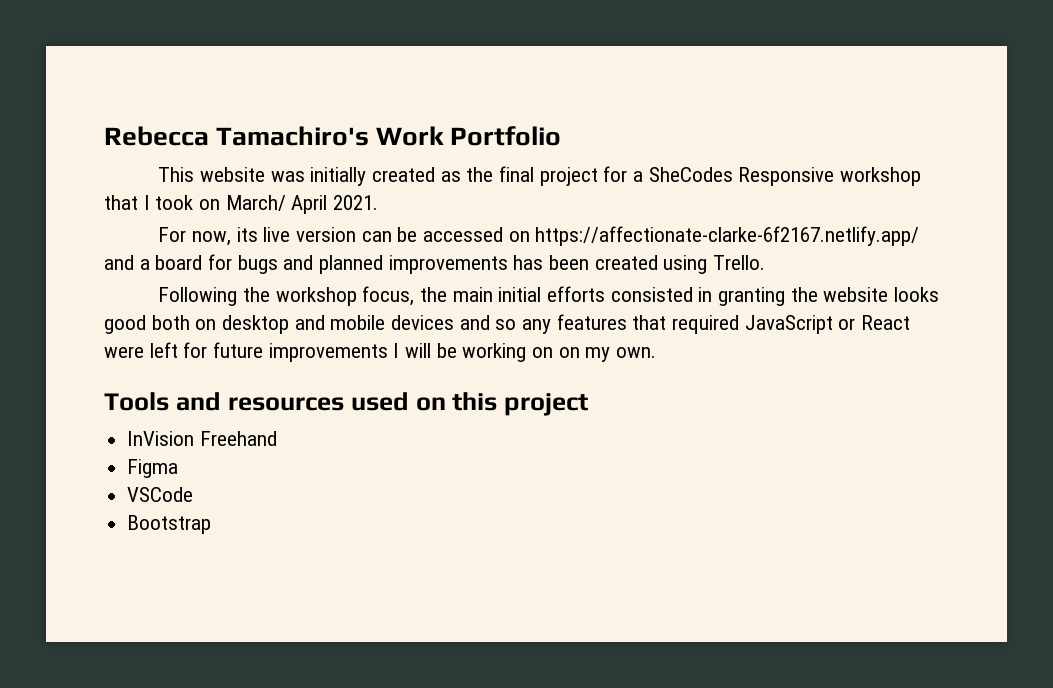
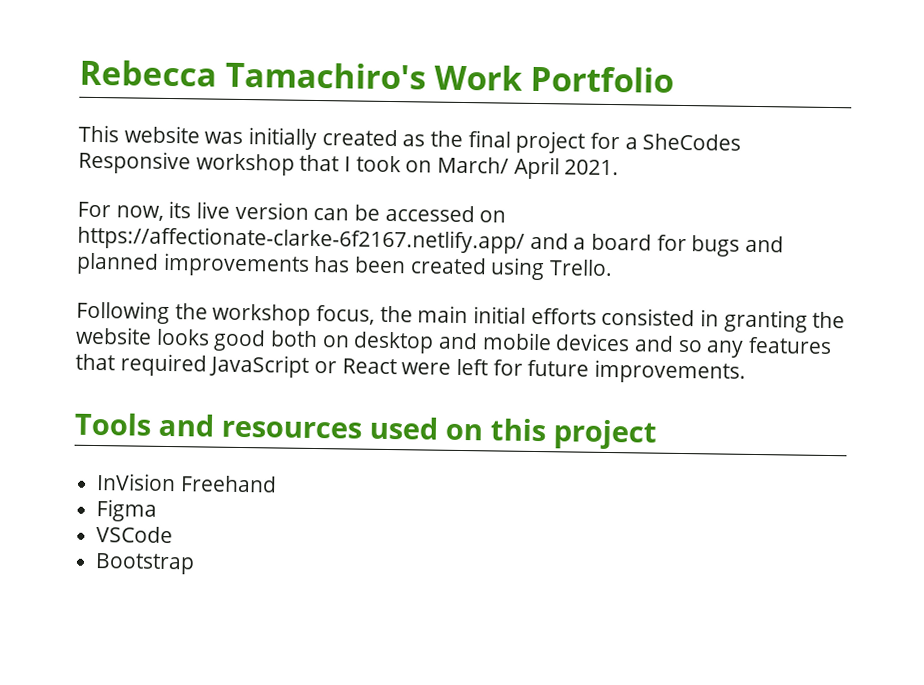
- Following the workshop focus, the main initial efforts consisted in granting the website looks good both on desktop and mobile devices and so any features that required JavaScript or React were left for future improvements I will be working on on my own.
+ Following the workshop focus, the main initial efforts consisted in granting the website looks good both on desktop and mobile devices and so any features that required JavaScript or React were left for future improvements.

